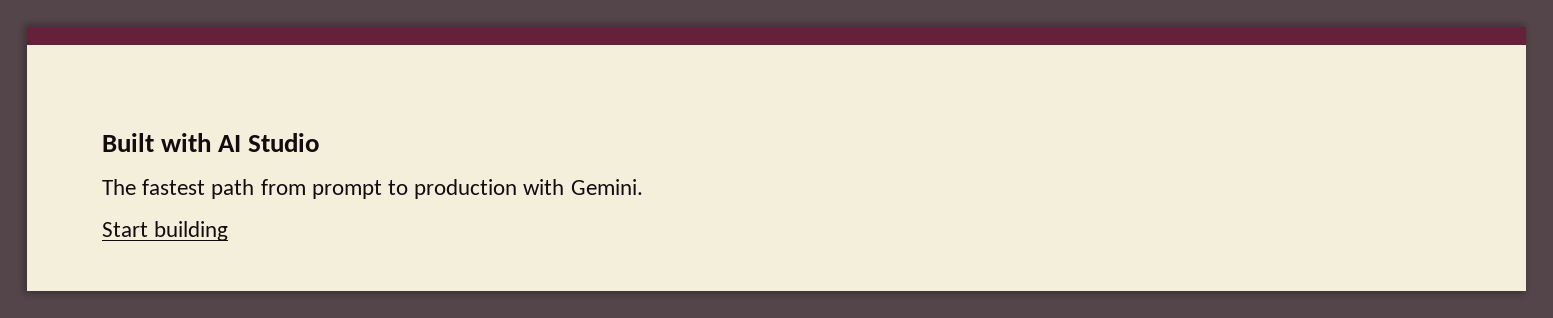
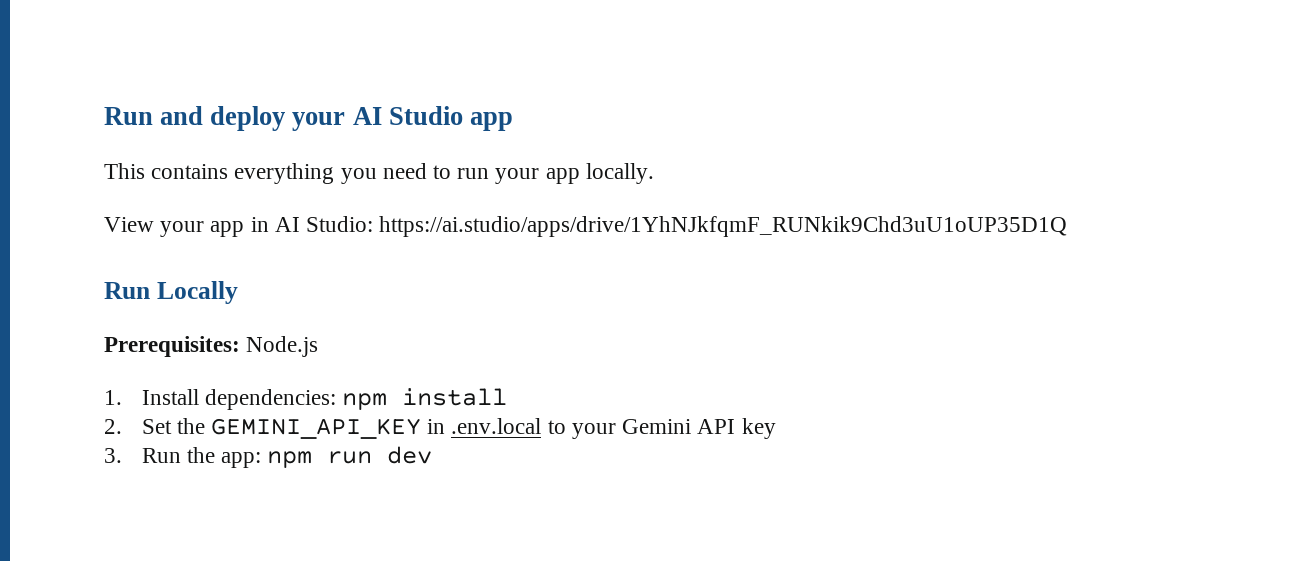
- Built with AI Studio
- The fastest path from prompt to production with Gemini.
- Start building
+ Run and deploy your AI Studio app
+ This contains everything you need to run your app locally.
+ View your app in AI Studio: https://ai.studio/apps/drive/1YhNJkfqmF_RUNkik9Chd3uU1oUP35D1Q
+ Run Locally
+ Prerequisites: Node.js
+ 1. Install dependencies: npm install
+ 2. Set the GEMINI_API_KEY in .env.local to your Gemini API key
+ 3. Run the app: npm run dev

